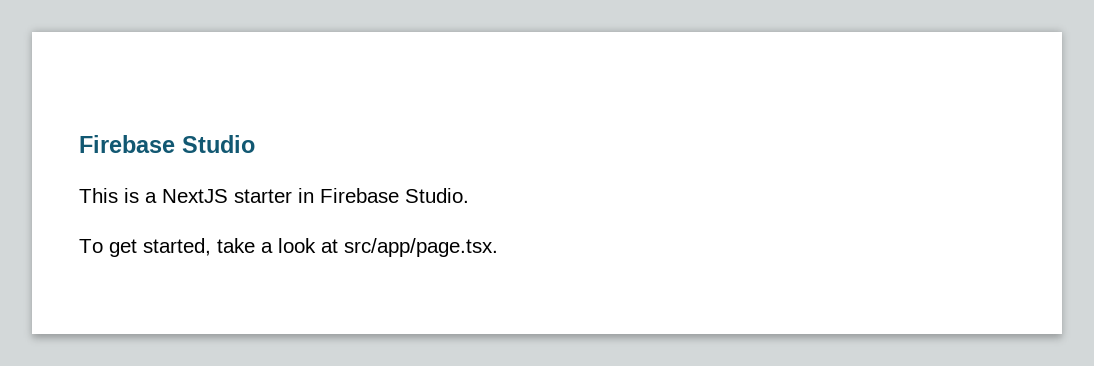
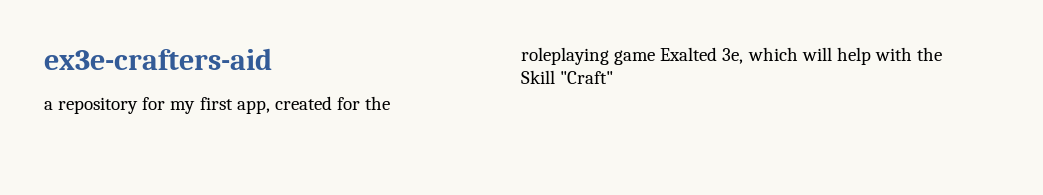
- Firebase Studio
- This is a NextJS starter in Firebase Studio.
- To get started, take a look at src/app/page.tsx.
+ ex3e-crafters-aid
+ a repository for my first app, created for the roleplaying game Exalted 3e, which will help with the Skill "Craft"

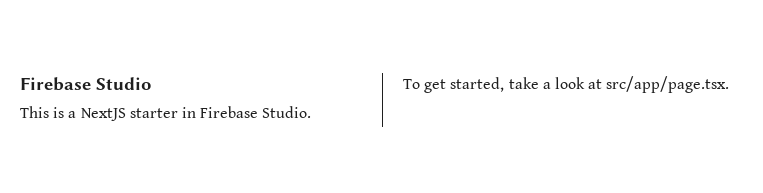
- ex3e-crafters-aid
- a repository for my first app, created for the roleplaying game Exalted 3e, which will help with the Skill "Craft"
+ Firebase Studio
+ This is a NextJS starter in Firebase Studio.
+ To get started, take a look at src/app/page.tsx.

